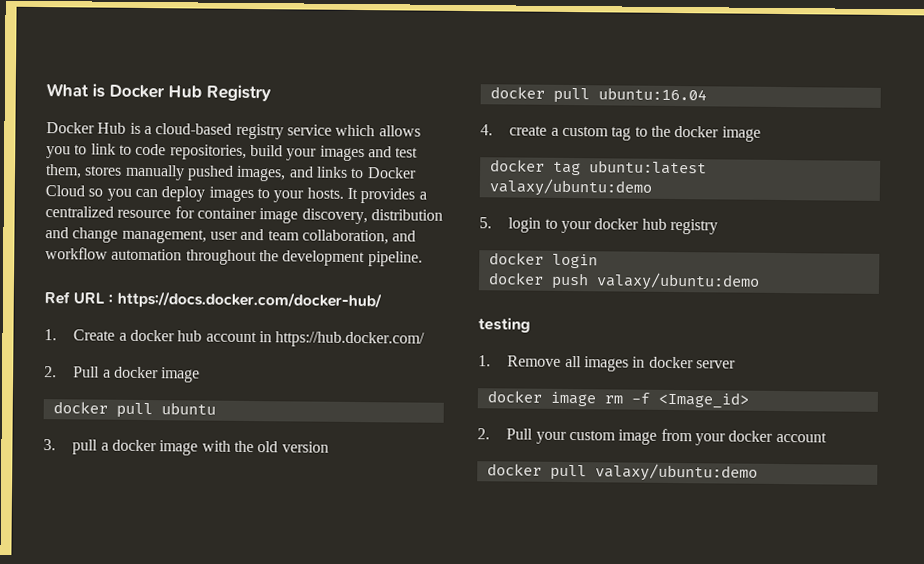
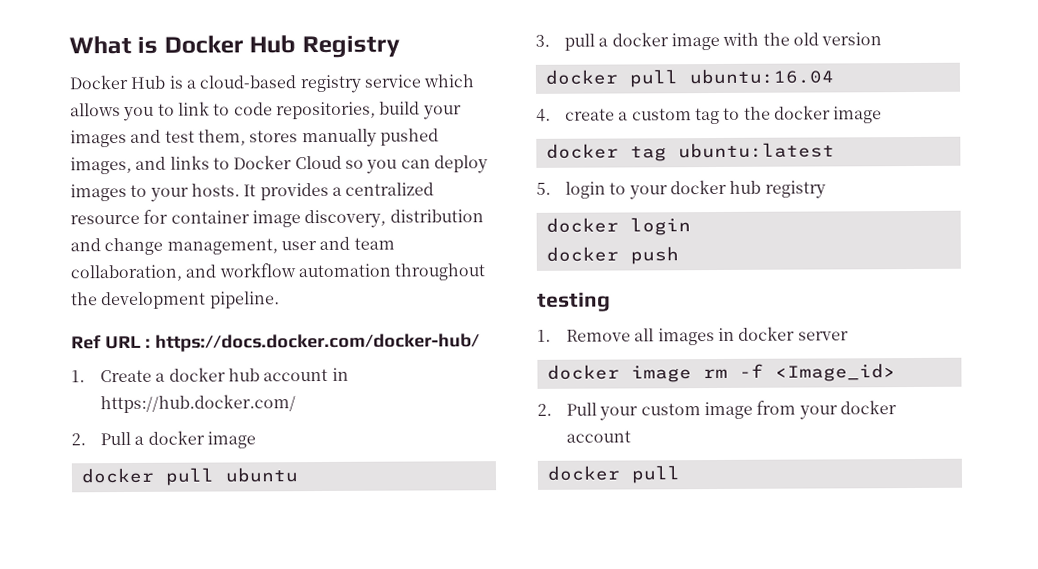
- docker tag ubuntu:latest valaxy/ubuntu:demo
+ docker tag ubuntu:latest
- docker push valaxy/ubuntu:demo
+ docker push
  2. Pull your custom image from your docker account
- docker pull valaxy/ubuntu:demo
+ docker pull

